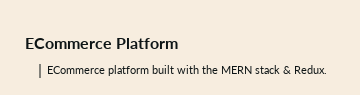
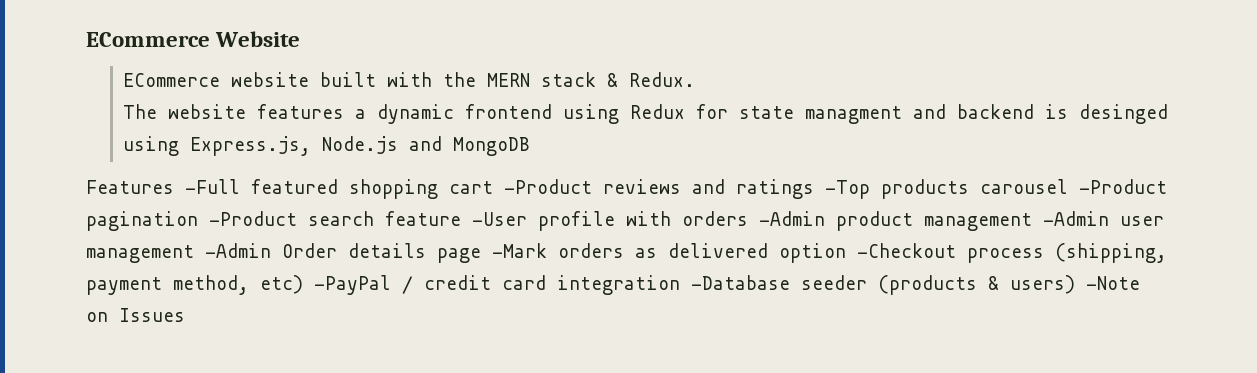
- ECommerce Platform
- ECommerce platform built with the MERN stack & Redux.
+ ECommerce Website
+ ECommerce website built with the MERN stack & Redux.
+ The website features a dynamic frontend using Redux for state managment and backend is desinged using Express.js, Node.js and MongoDB
+ Features -Full featured shopping cart -Product reviews and ratings -Top products carousel -Product pagination -Product search feature -User profile with orders -Admin product management -Admin user management -Admin Order details page -Mark orders as delivered option -Checkout process (shipping, payment method, etc) -PayPal / credit card integration -Database seeder (products & users) -Note on Issues

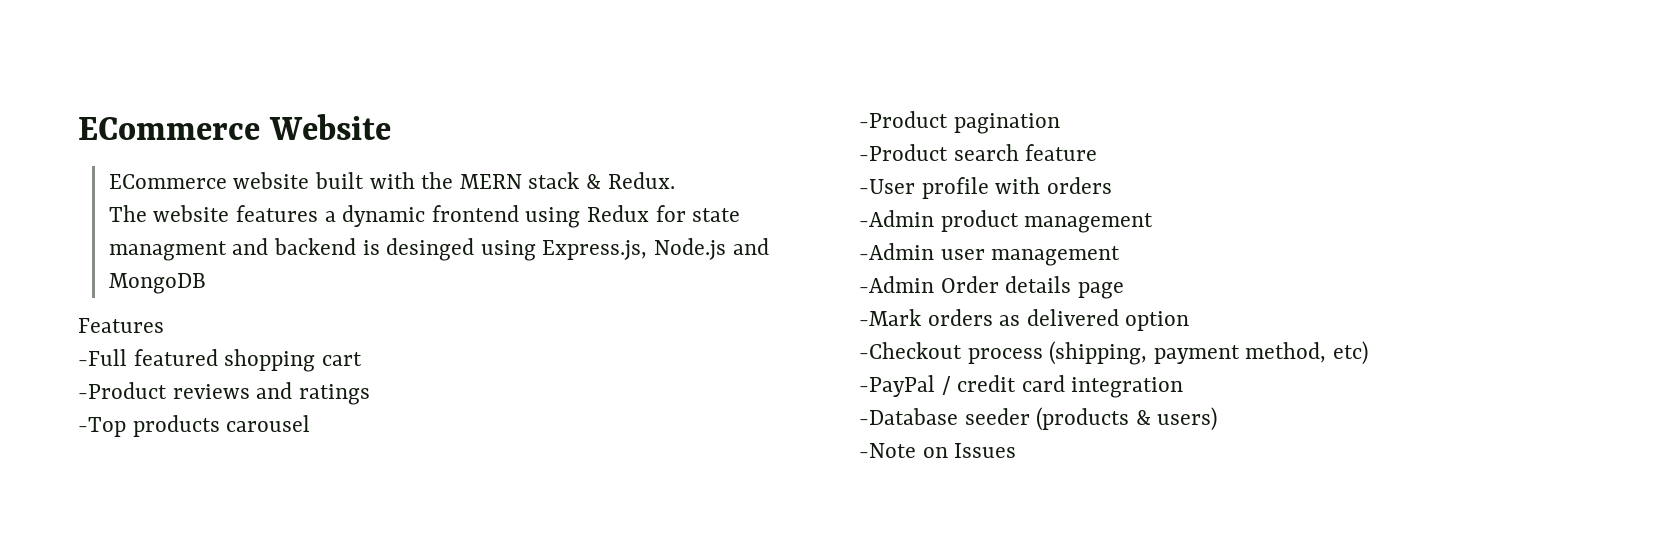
- Features -Full featured shopping cart -Product reviews and ratings -Top products carousel -Product pagination -Product search feature -User profile with orders -Admin product management -Admin user management -Admin Order details page -Mark orders as delivered option -Checkout process (shipping, payment method, etc) -PayPal / credit card integration -Database seeder (products & users) -Note on Issues
+ Features
+ -Full featured shopping cart
+ -Product reviews and ratings
+ -Top products carousel
+ -Product pagination
+ -Product search feature
+ -User profile with orders
+ -Admin product management
+ -Admin user management
+ -Admin Order details page
+ -Mark orders as delivered option
+ -Checkout process (shipping, payment method, etc)
+ -PayPal / credit card integration
+ -Database seeder (products & users)
+ -Note on Issues

